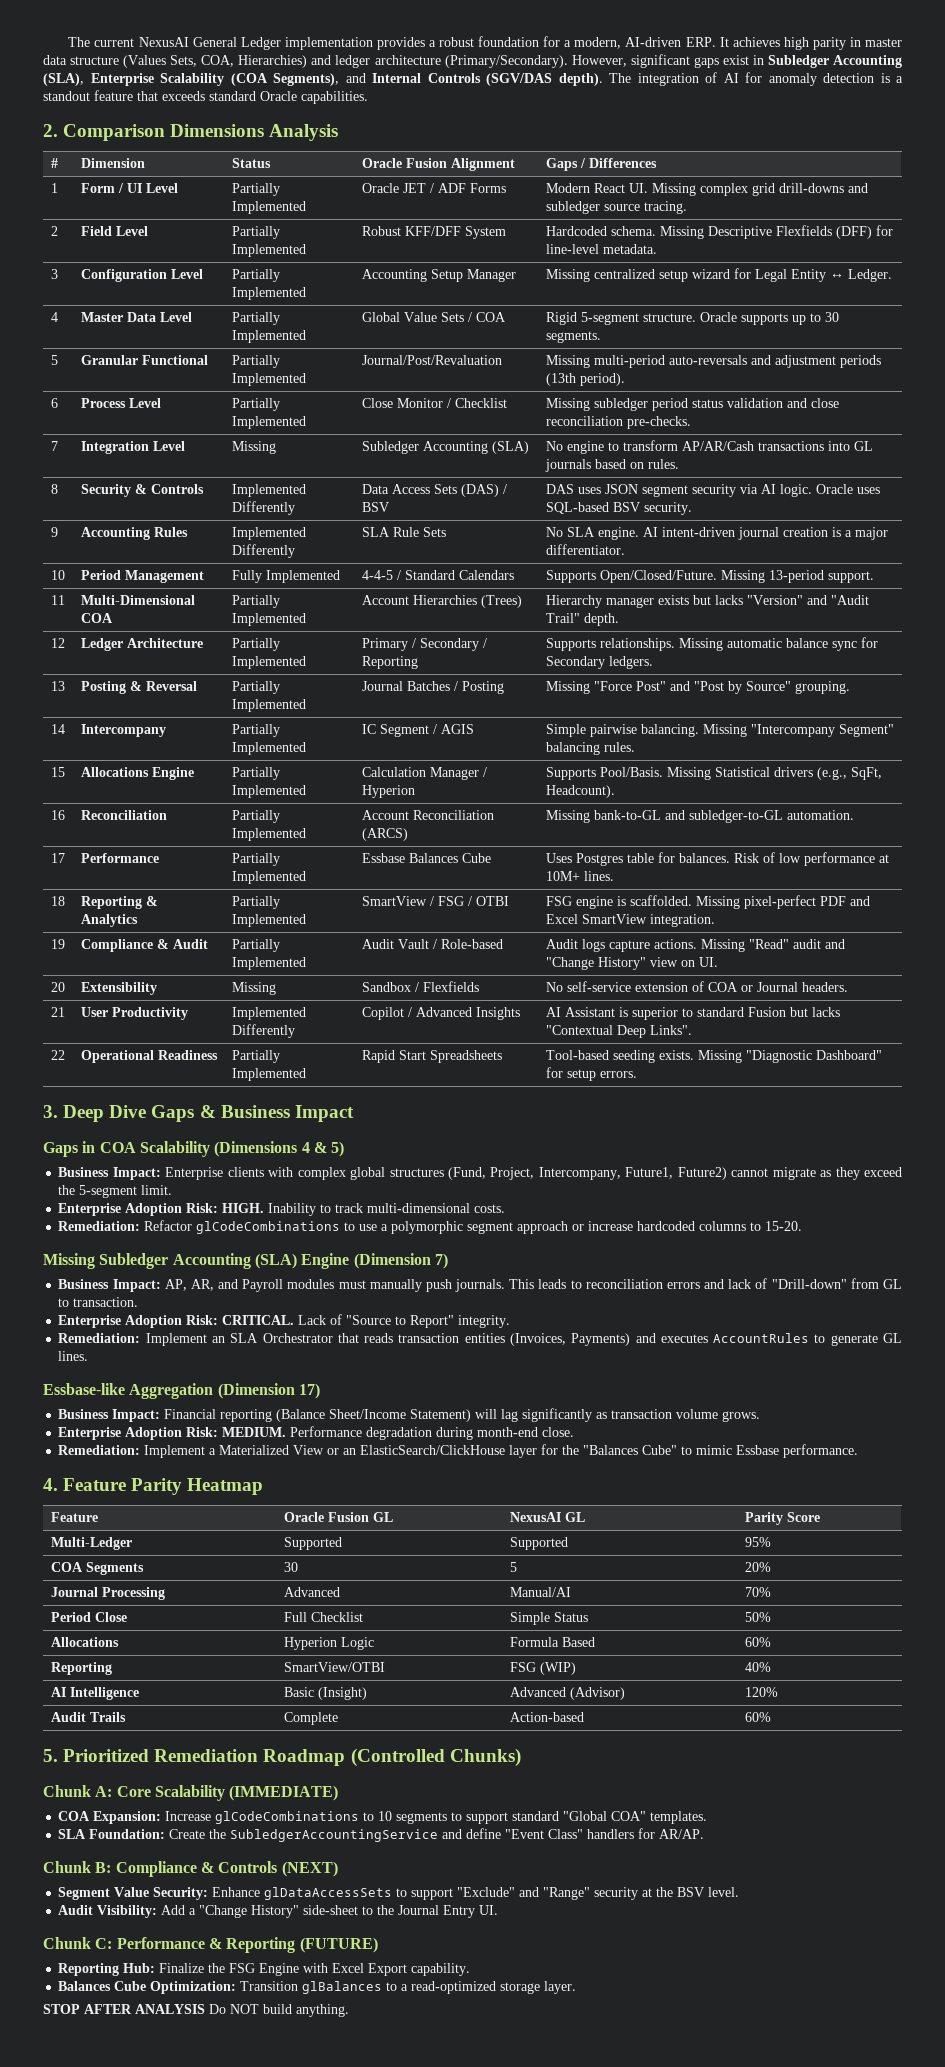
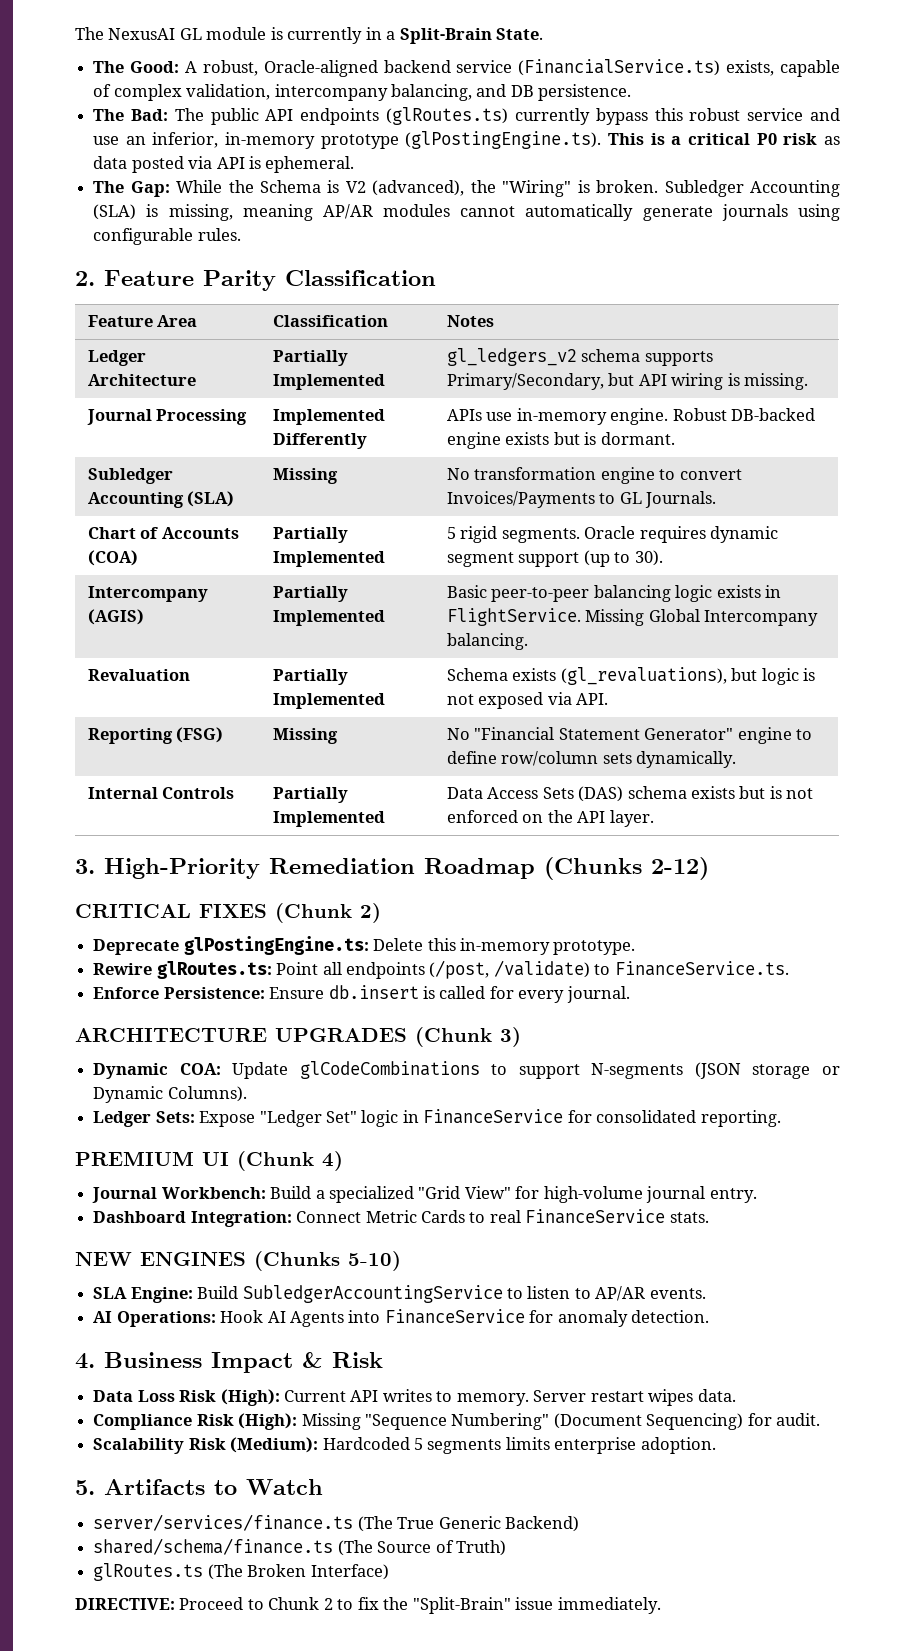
- The current NexusAI General Ledger implementation provides a robust foundation for a modern, AI-driven ERP. It achieves high parity in master data structure (Values Sets, COA, Hierarchies) and ledger architecture (Primary/Secondary). However, significant gaps exist in Subledger Accounting (SLA), Enterprise Scalability (COA Segments), and Internal Controls (SGV/DAS depth). The integration of AI for anomaly detection is a standout feature that exceeds standard Oracle capabilities.
- 2. Comparison Dimensions Analysis
- # | Dimension | Status | Oracle Fusion Alignment | Gaps / Differences
- 1 | Form / UI Level | Partially Implemented | Oracle JET / ADF Forms | Modern React UI. Missing complex grid drill-downs and subledger source tracing.
- 2 | Field Level | Partially Implemented | Robust KFF/DFF System | Hardcoded schema. Missing Descriptive Flexfields (DFF) for line-level metadata.
- 3 | Configuration Level | Partially Implemented | Accounting Setup Manager | Missing centralized setup wizard for Legal Entity ↔ Ledger.
- 4 | Master Data Level | Partially Implemented | Global Value Sets / COA | Rigid 5-segment structure. Oracle supports up to 30 segments.
- 5 | Granular Functional | Partially Implemented | Journal/Post/Revaluation | Missing multi-period auto-reversals and adjustment periods (13th period).
- 6 | Process Level | Partially Implemented | Close Monitor / Checklist | Missing subledger period status validation and close reconciliation pre-checks.
- 7 | Integration Level | Missing | Subledger Accounting (SLA) | No engine to transform AP/AR/Cash transactions into GL journals based on rules.
- 8 | Security & Controls | Implemented Differently | Data Access Sets (DAS) / BSV | DAS uses JSON segment security via AI logic. Oracle uses SQL-based BSV security.
- 9 | Accounting Rules | Implemented Differently | SLA Rule Sets | No SLA engine. AI intent-driven journal creation is a major differentiator.
- 10 | Period Management | Fully Implemented | 4-4-5 / Standard Calendars | Supports Open/Closed/Future. Missing 13-period support.
- 11 | Multi-Dimensional COA | Partially Implemented | Account Hierarchies (Trees) | Hierarchy manager exists but lacks "Version" and "Audit Trail" depth.
- 12 | Ledger Architecture | Partially Implemented | Primary / Secondary / Reporting | Supports relationships. Missing automatic balance sync for Secondary ledgers.
- 13 | Posting & Reversal | Partially Implemented | Journal Batches / Posting | Missing "Force Post" and "Post by Source" grouping.
- 14 | Intercompany | Partially Implemented | IC Segment / AGIS | Simple pairwise balancing. Missing "Intercompany Segment" balancing rules.
- 15 | Allocations Engine | Partially Implemented | Calculation Manager / Hyperion | Supports Pool/Basis. Missing Statistical drivers (e.g., SqFt, Headcount).
- 16 | Reconciliation | Partially Implemented | Account Reconciliation (ARCS) | Missing bank-to-GL and subledger-to-GL automation.
- 17 | Performance | Partially Implemented | Essbase Balances Cube | Uses Postgres table for balances. Risk of low performance at 10M+ lines.
- 18 | Reporting & Analytics | Partially Implemented | SmartView / FSG / OTBI | FSG engine is scaffolded. Missing pixel-perfect PDF and Excel SmartView integration.
- 19 | Compliance & Audit | Partially Implemented | Audit Vault / Role-based | Audit logs capture actions. Missing "Read" audit and "Change History" view on UI.
- 20 | Extensibility | Missing | Sandbox / Flexfields | No self-service extension of COA or Journal headers.
- 21 | User Productivity | Implemented Differently | Copilot / Advanced Insights | AI Assistant is superior to standard Fusion but lacks "Contextual Deep Links".
- 22 | Operational Readiness | Partially Implemented | Rapid Start Spreadsheets | Tool-based seeding exists. Missing "Diagnostic Dashboard" for setup errors.
- 3. Deep Dive Gaps & Business Impact
- Gaps in COA Scalability (Dimensions 4 & 5)
- Business Impact: Enterprise clients with complex global structures (Fund, Project, Intercompany, Future1, Future2) cannot migrate as they exceed the 5-segment limit.
- Enterprise Adoption Risk: HIGH. Inability to track multi-dimensional costs.
- Remediation: Refactor glCodeCombinations to use a polymorphic segment approach or increase hardcoded columns to 15-20.
- Missing Subledger Accounting (SLA) Engine (Dimension 7)
- Business Impact: AP, AR, and Payroll modules must manually push journals. This leads to reconciliation errors and lack of "Drill-down" from GL to transaction.
- Enterprise Adoption Risk: CRITICAL. Lack of "Source to Report" integrity.
- Remediation: Implement an SLA Orchestrator that reads transaction entities (Invoices, Payments) and executes AccountRules to generate GL lines.
- Essbase-like Aggregation (Dimension 17)
- Business Impact: Financial reporting (Balance Sheet/Income Statement) will lag significantly as transaction volume grows.
- Enterprise Adoption Risk: MEDIUM. Performance degradation during month-end close.
- Remediation: Implement a Materialized View or an ElasticSearch/ClickHouse layer for the "Balances Cube" to mimic Essbase performance.
- 4. Feature Parity Heatmap
- Feature | Oracle Fusion GL | NexusAI GL | Parity Score
- Multi-Ledger | Supported | Supported | 95%
- COA Segments | 30 | 5 | 20%
- Journal Processing | Advanced | Manual/AI | 70%
- Period Close | Full Checklist | Simple Status | 50%
- Allocations | Hyperion Logic | Formula Based | 60%
- Reporting | SmartView/OTBI | FSG (WIP) | 40%
- AI Intelligence | Basic (Insight) | Advanced (Advisor) | 120%
- Audit Trails | Complete | Action-based | 60%
- 5. Prioritized Remediation Roadmap (Controlled Chunks)
- Chunk A: Core Scalability (IMMEDIATE)
- COA Expansion: Increase glCodeCombinations to 10 segments to support standard "Global COA" templates.
- SLA Foundation: Create the SubledgerAccountingService and define "Event Class" handlers for AR/AP.
- Chunk B: Compliance & Controls (NEXT)
- Segment Value Security: Enhance glDataAccessSets to support "Exclude" and "Range" security at the BSV level.
- Audit Visibility: Add a "Change History" side-sheet to the Journal Entry UI.
- Chunk C: Performance & Reporting (FUTURE)
- Reporting Hub: Finalize the FSG Engine with Excel Export capability.
- Balances Cube Optimization: Transition glBalances to a read-optimized storage layer.
- STOP AFTER ANALYSIS Do NOT build anything.
+ The NexusAI GL module is currently in a Split-Brain State.
+ The Good: A robust, Oracle-aligned backend service (FinancialService.ts) exists, capable of complex validation, intercompany balancing, and DB persistence.
+ The Bad: The public API endpoints (glRoutes.ts) currently bypass this robust service and use an inferior, in-memory prototype (glPostingEngine.ts). This is a critical P0 risk as data posted via API is ephemeral.
+ The Gap: While the Schema is V2 (advanced), the "Wiring" is broken. Subledger Accounting (SLA) is missing, meaning AP/AR modules cannot automatically generate journals using configurable rules.
+ 2. Feature Parity Classification
+ Feature Area | Classification | Notes
+ Ledger Architecture | Partially Implemented | gl_ledgers_v2 schema supports Primary/Secondary, but API wiring is missing.
+ Journal Processing | Implemented Differently | APIs use in-memory engine. Robust DB-backed engine exists but is dormant.
+ Subledger Accounting (SLA) | Missing | No transformation engine to convert Invoices/Payments to GL Journals.
+ Chart of Accounts (COA) | Partially Implemented | 5 rigid segments. Oracle requires dynamic segment support (up to 30).
+ Intercompany (AGIS) | Partially Implemented | Basic peer-to-peer balancing logic exists in FlightService. Missing Global Intercompany balancing.
+ Revaluation | Partially Implemented | Schema exists (gl_revaluations), but logic is not exposed via API.
+ Reporting (FSG) | Missing | No "Financial Statement Generator" engine to define row/column sets dynamically.
+ Internal Controls | Partially Implemented | Data Access Sets (DAS) schema exists but is not enforced on the API layer.
+ 3. High-Priority Remediation Roadmap (Chunks 2-12)
+ CRITICAL FIXES (Chunk 2)
+ Deprecate glPostingEngine.ts: Delete this in-memory prototype.
+ Rewire glRoutes.ts: Point all endpoints (/post, /validate) to FinanceService.ts.
+ Enforce Persistence: Ensure db.insert is called for every journal.
+ ARCHITECTURE UPGRADES (Chunk 3)
+ Dynamic COA: Update glCodeCombinations to support N-segments (JSON storage or Dynamic Columns).
+ Ledger Sets: Expose "Ledger Set" logic in FinanceService for consolidated reporting.
+ PREMIUM UI (Chunk 4)
+ Journal Workbench: Build a specialized "Grid View" for high-volume journal entry.
+ Dashboard Integration: Connect Metric Cards to real FinanceService stats.
+ NEW ENGINES (Chunks 5-10)
+ SLA Engine: Build SubledgerAccountingService to listen to AP/AR events.
+ AI Operations: Hook AI Agents into FinanceService for anomaly detection.
+ 4. Business Impact & Risk
+ Data Loss Risk (High): Current API writes to memory. Server restart wipes data.
+ Compliance Risk (High): Missing "Sequence Numbering" (Document Sequencing) for audit.
+ Scalability Risk (Medium): Hardcoded 5 segments limits enterprise adoption.
+ 5. Artifacts to Watch
+ server/services/finance.ts (The True Generic Backend)
+ shared/schema/finance.ts (The Source of Truth)
+ glRoutes.ts (The Broken Interface)
+ DIRECTIVE: Proceed to Chunk 2 to fix the "Split-Brain" issue immediately.

